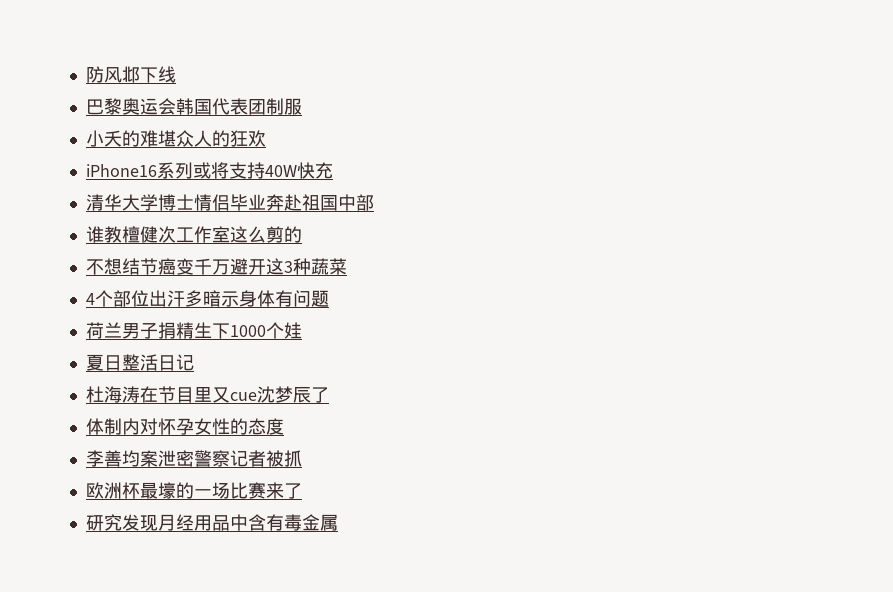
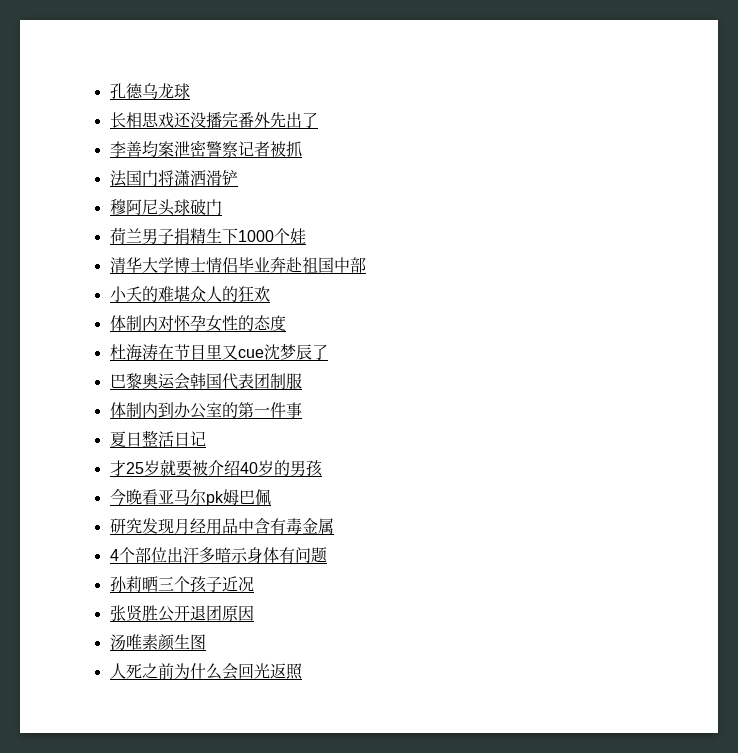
- 防风邶下线
- 巴黎奥运会韩国代表团制服
- 小夭的难堪众人的狂欢
- iPhone16系列或将支持40W快充
+ 孔德乌龙球
+ 长相思戏还没播完番外先出了
+ 李善均案泄密警察记者被抓
+ 法国门将潇洒滑铲
+ 穆阿尼头球破门
+ 荷兰男子捐精生下1000个娃
- 谁教檀健次工作室这么剪的
- 不想结节癌变千万避开这3种蔬菜
+ 小夭的难堪众人的狂欢
+ 体制内对怀孕女性的态度
+ 杜海涛在节目里又cue沈梦辰了
+ 巴黎奥运会韩国代表团制服
+ 体制内到办公室的第一件事
+ 夏日整活日记
+ 才25岁就要被介绍40岁的男孩
+ 今晚看亚马尔pk姆巴佩
+ 研究发现月经用品中含有毒金属
- 荷兰男子捐精生下1000个娃
- 夏日整活日记
- 杜海涛在节目里又cue沈梦辰了
- 体制内对怀孕女性的态度
- 李善均案泄密警察记者被抓
- 欧洲杯最壕的一场比赛来了
- 研究发现月经用品中含有毒金属
+ 孙莉晒三个孩子近况
+ 张贤胜公开退团原因
+ 汤唯素颜生图
+ 人死之前为什么会回光返照

